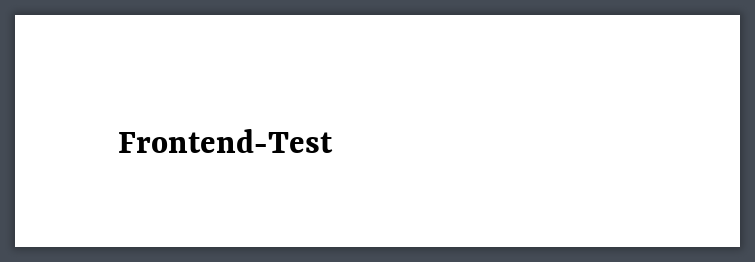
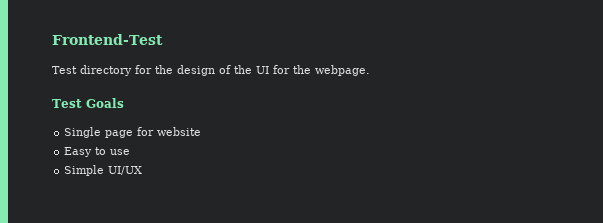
+ Test directory for the design of the UI for the webpage.
+ Test Goals
+ Single page for website
+ Easy to use
+ Simple UI/UX

